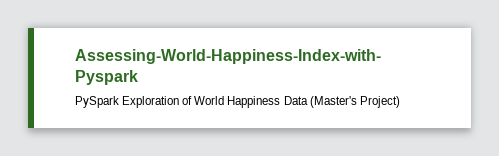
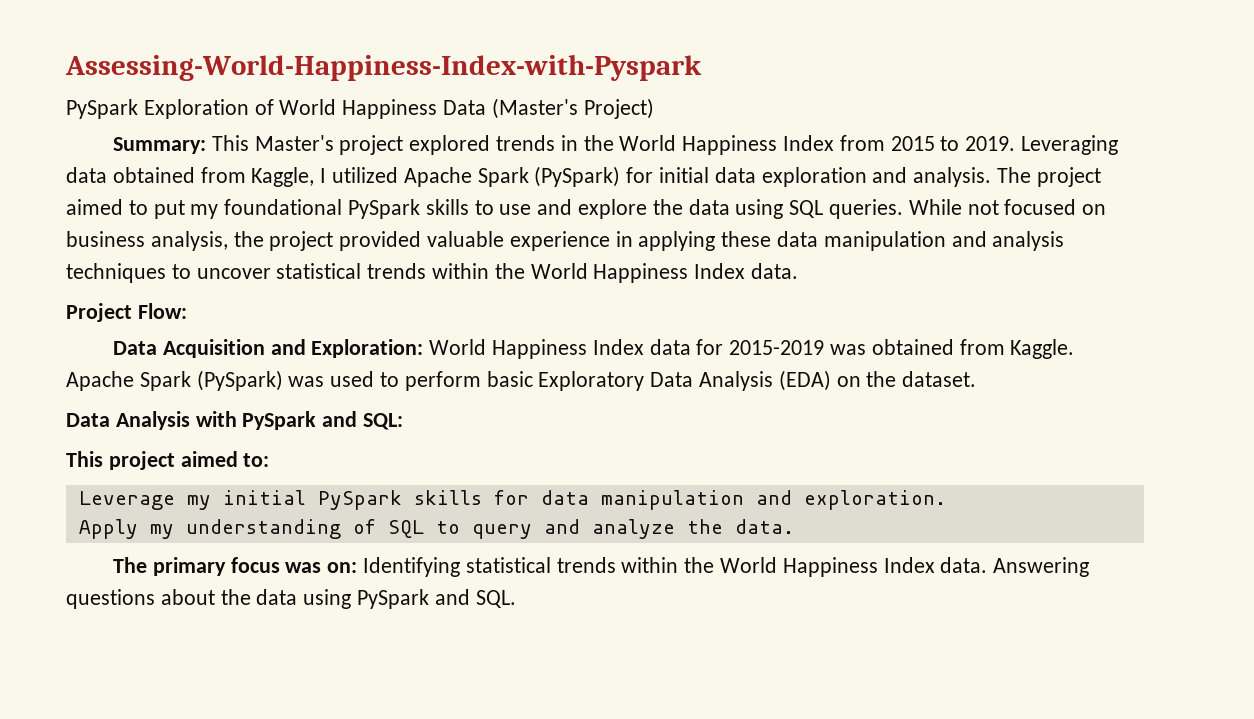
+ Summary: This Master's project explored trends in the World Happiness Index from 2015 to 2019. Leveraging data obtained from Kaggle, I utilized Apache Spark (PySpark) for initial data exploration and analysis. The project aimed to put my foundational PySpark skills to use and explore the data using SQL queries. While not focused on business analysis, the project provided valuable experience in applying these data manipulation and analysis techniques to uncover statistical trends within the World Happiness Index data.
+ Project Flow:
+ Data Acquisition and Exploration: World Happiness Index data for 2015-2019 was obtained from Kaggle. Apache Spark (PySpark) was used to perform basic Exploratory Data Analysis (EDA) on the dataset.
+ Data Analysis with PySpark and SQL:
+ This project aimed to:
+ Leverage my initial PySpark skills for data manipulation and exploration.
+ Apply my understanding of SQL to query and analyze the data.
+ The primary focus was on: Identifying statistical trends within the World Happiness Index data. Answering questions about the data using PySpark and SQL.

